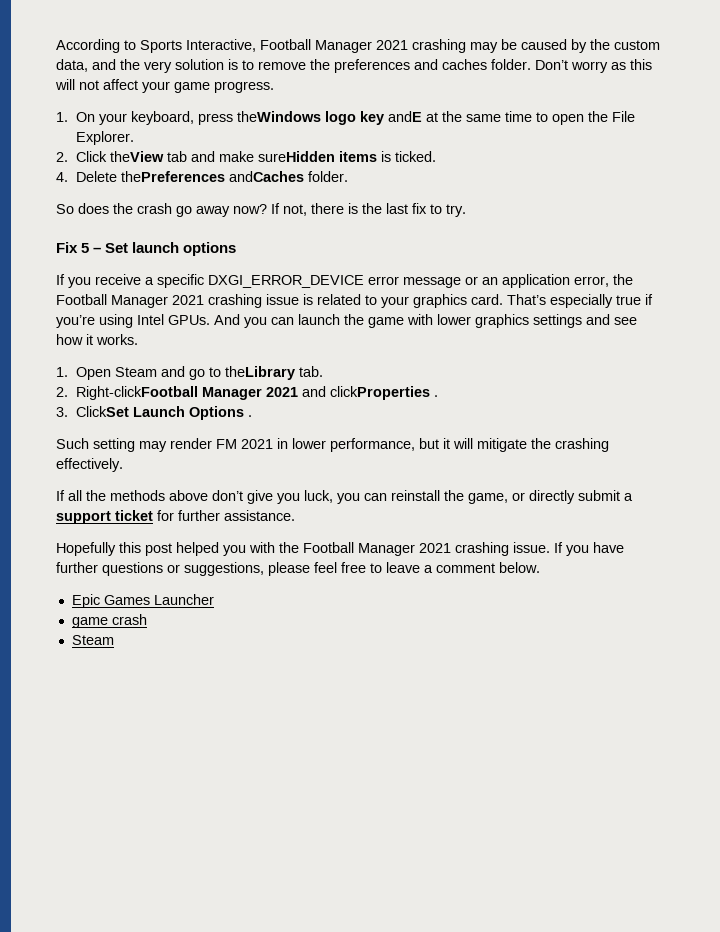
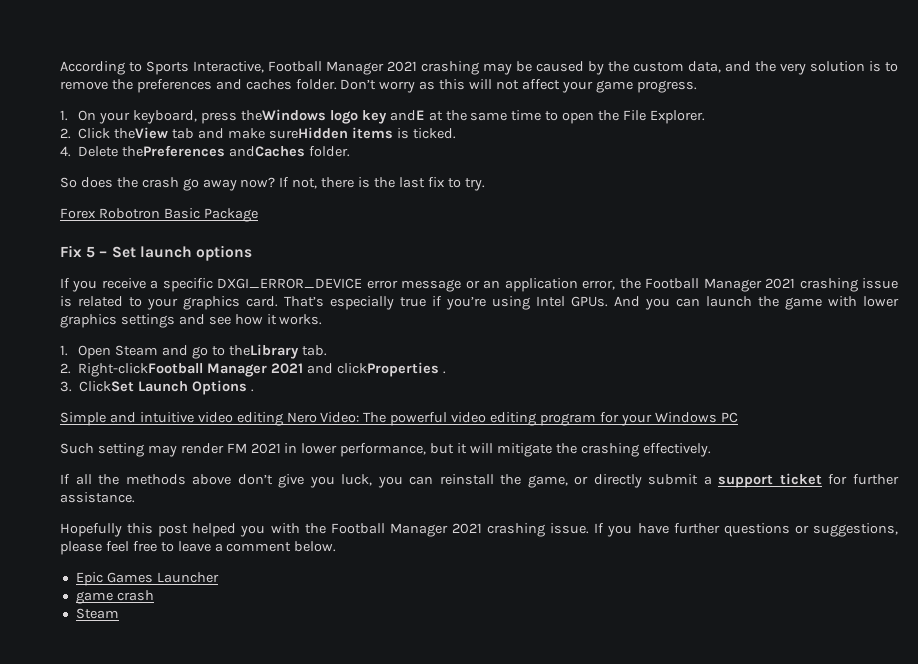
+ Forex Robotron Basic Package
+ Simple and intuitive video editing Nero Video: The powerful video editing program for your Windows PC

